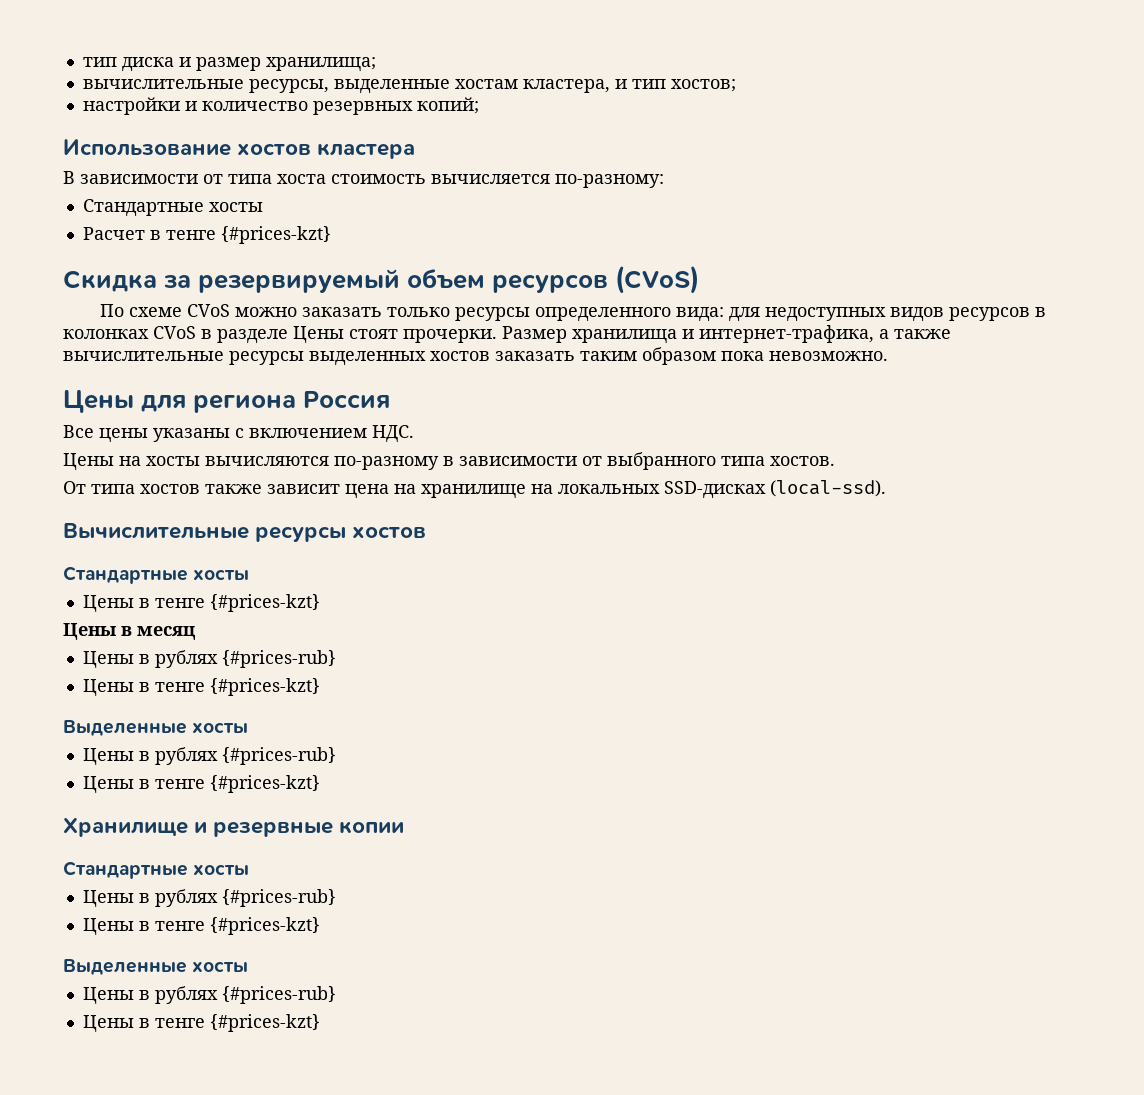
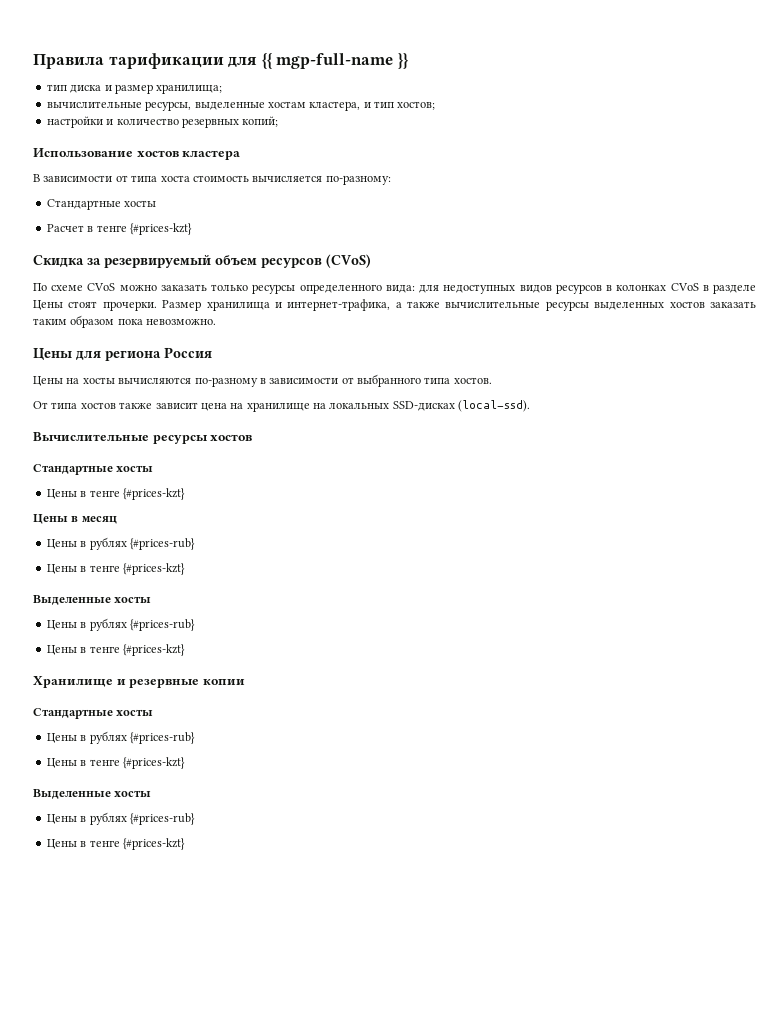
+ Правила тарификации для {{ mgp-full-name }}
- Все цены указаны с включением НДС.

